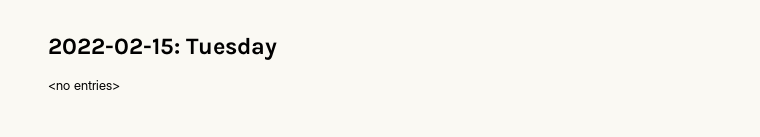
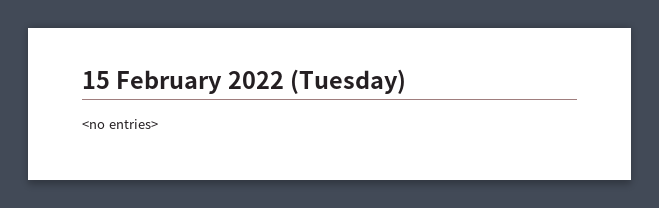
- 2022-02-15: Tuesday
+ 15 February 2022 (Tuesday)

